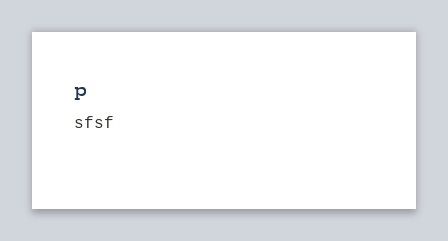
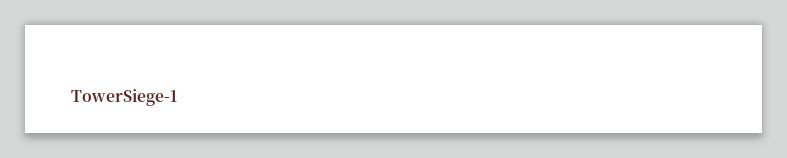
- p
- sfsf
+ TowerSiege-1

